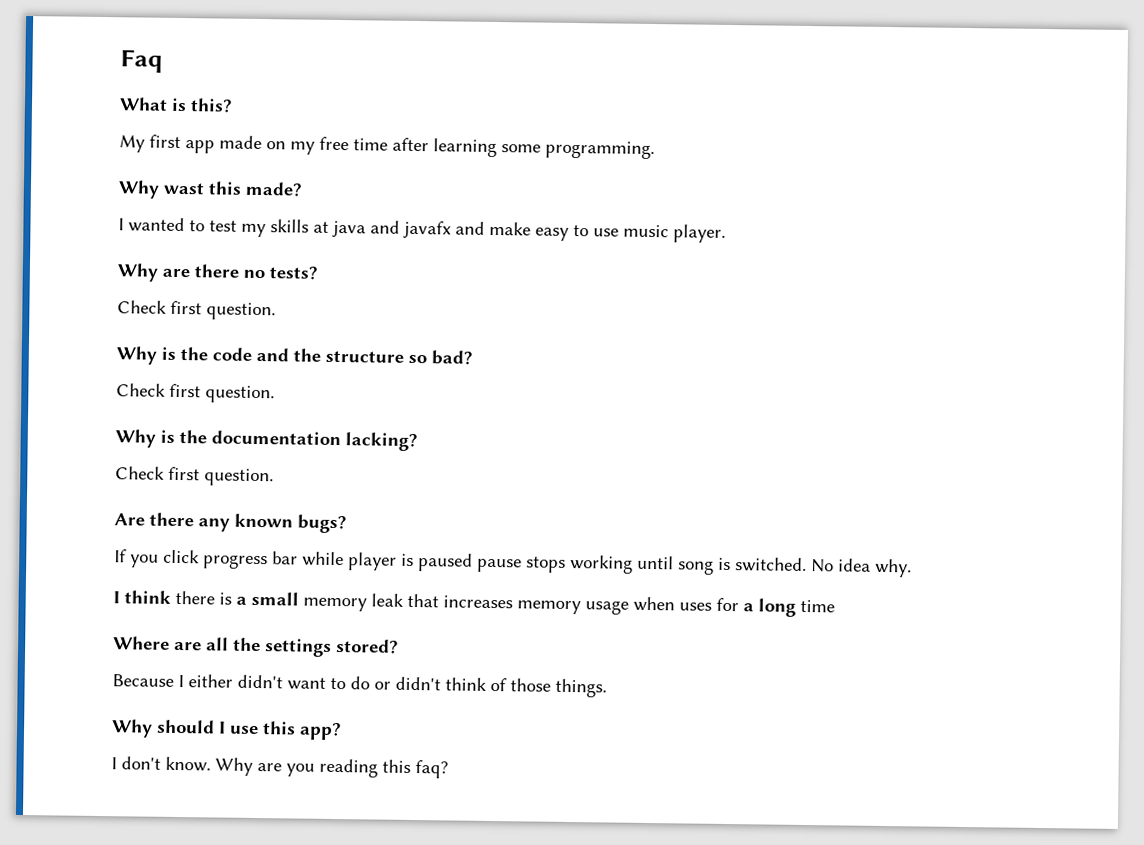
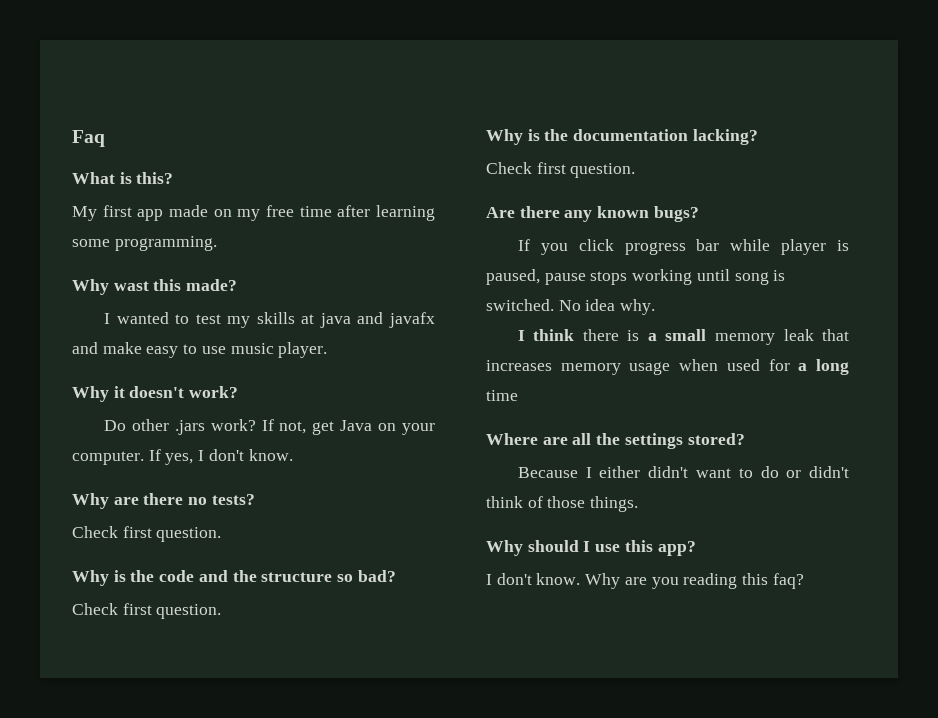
+ Why it doesn't work?
+ Do other .jars work? If not, get Java on your computer. If yes, I don't know.
- If you click progress bar while player is paused pause stops working until song is switched.
+ If you click progress bar while player is paused, pause stops working until song is switched.
- I think there is a small memory leak that increases memory usage when uses for a long time
+ I think there is a small memory leak that increases memory usage when used for a long time

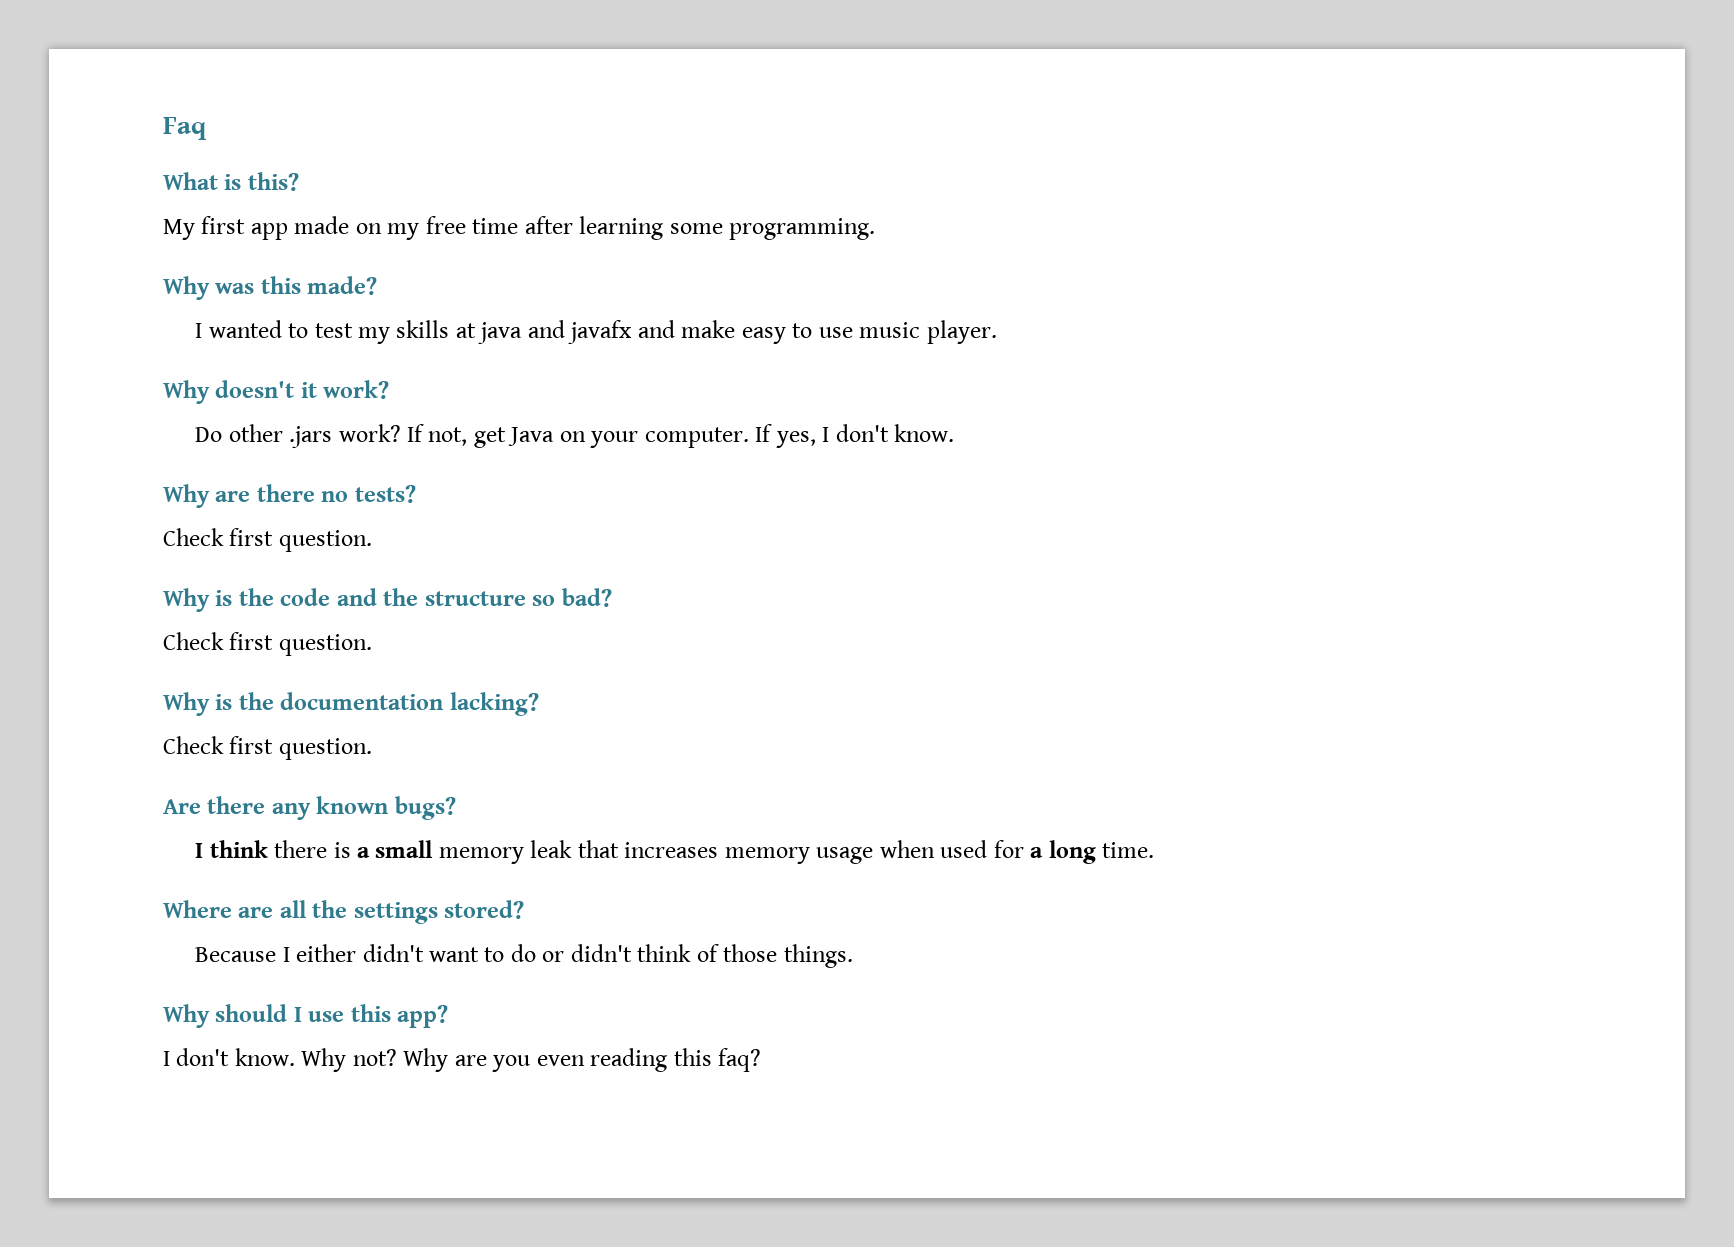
- Why wast this made?
+ Why was this made?
- Why it doesn't work?
+ Why doesn't it work?
- If you click progress bar while player is paused, pause stops working until song is switched. No idea why.
- I think there is a small memory leak that increases memory usage when used for a long time
+ I think there is a small memory leak that increases memory usage when used for a long time.
- Why are you reading this faq?
+ Why not? Why are you even reading this faq?

